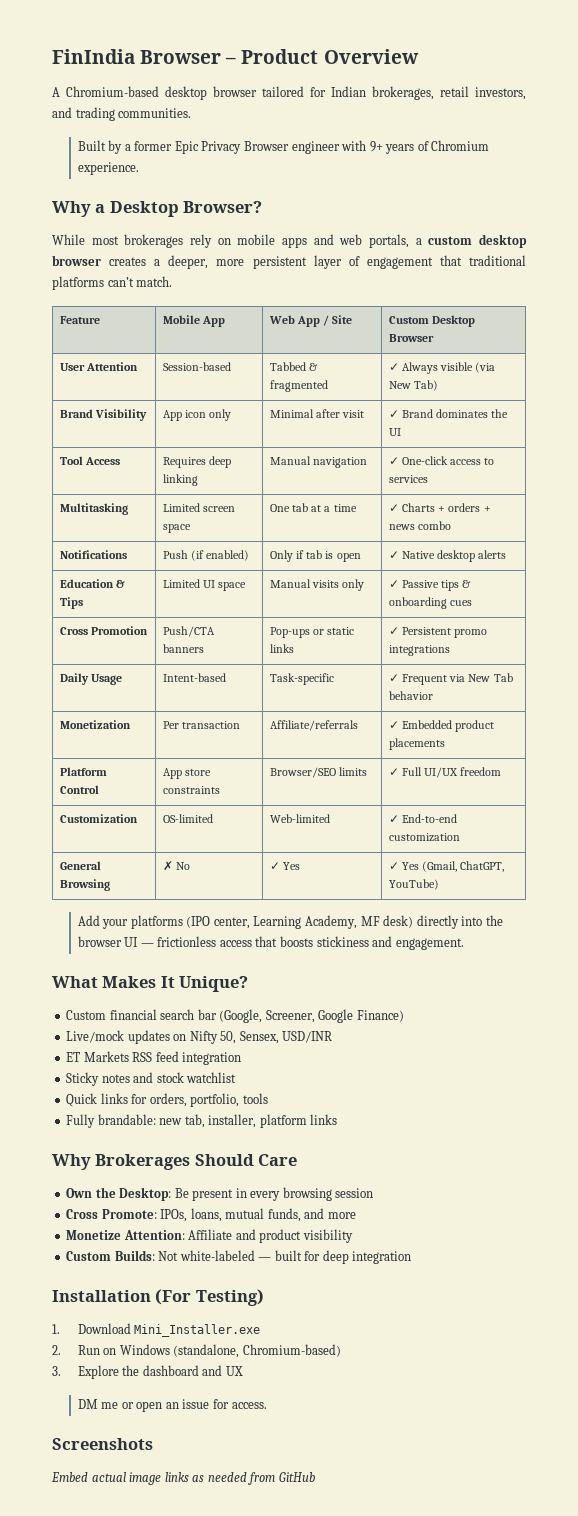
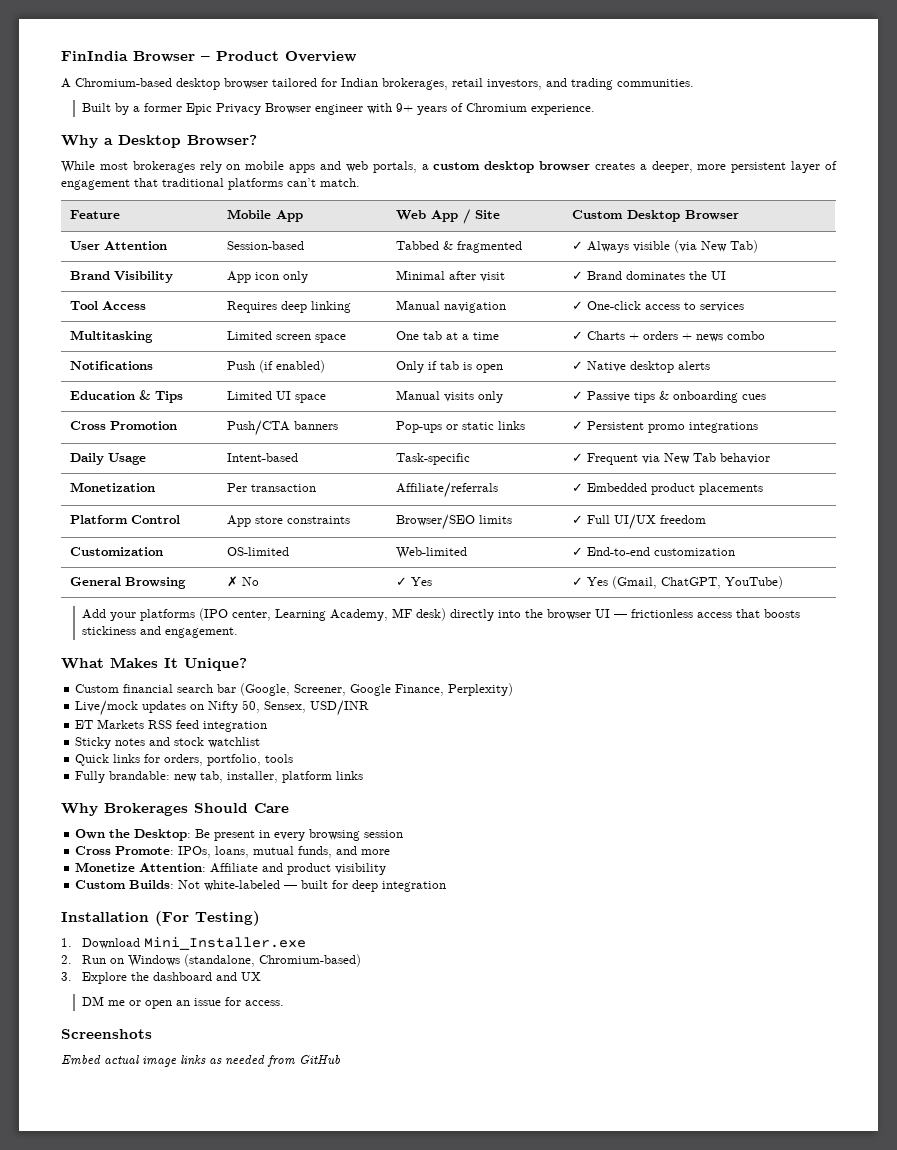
- Custom financial search bar (Google, Screener, Google Finance)
+ Custom financial search bar (Google, Screener, Google Finance, Perplexity)

